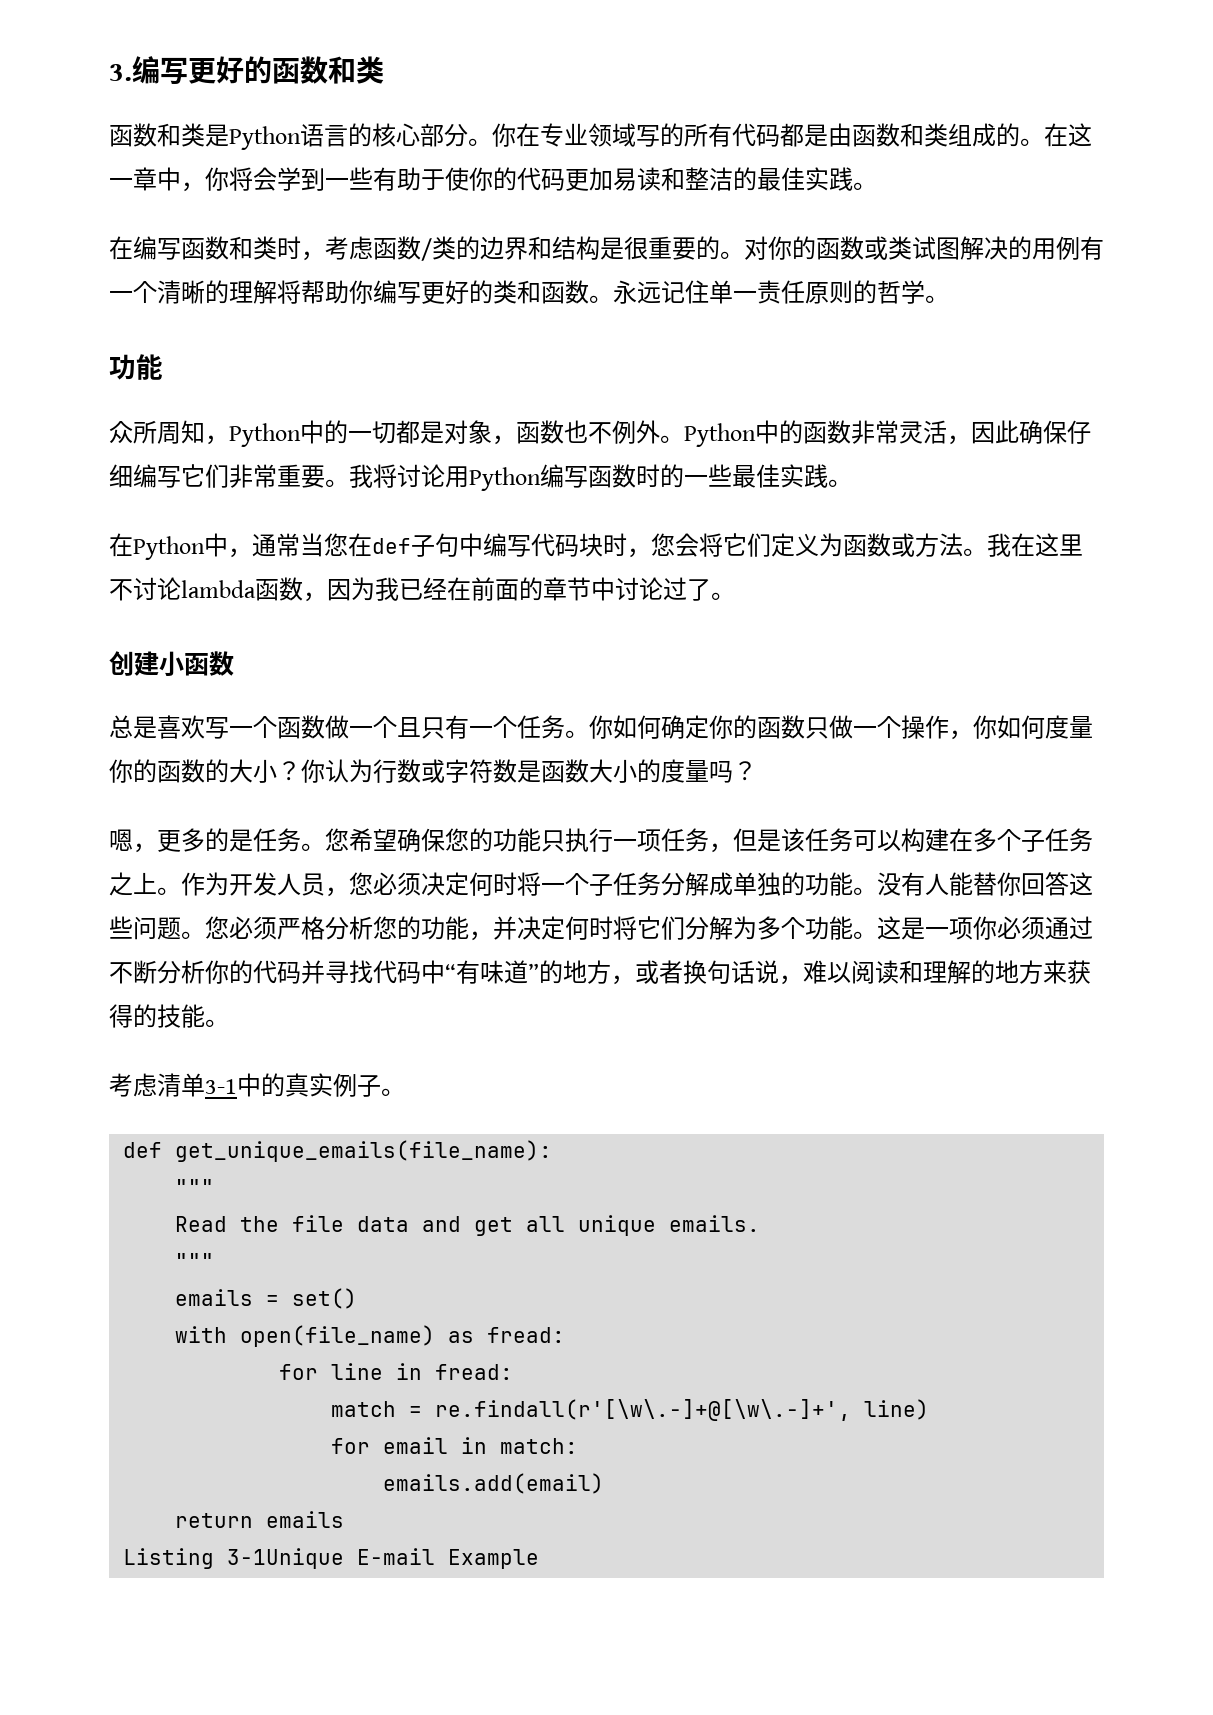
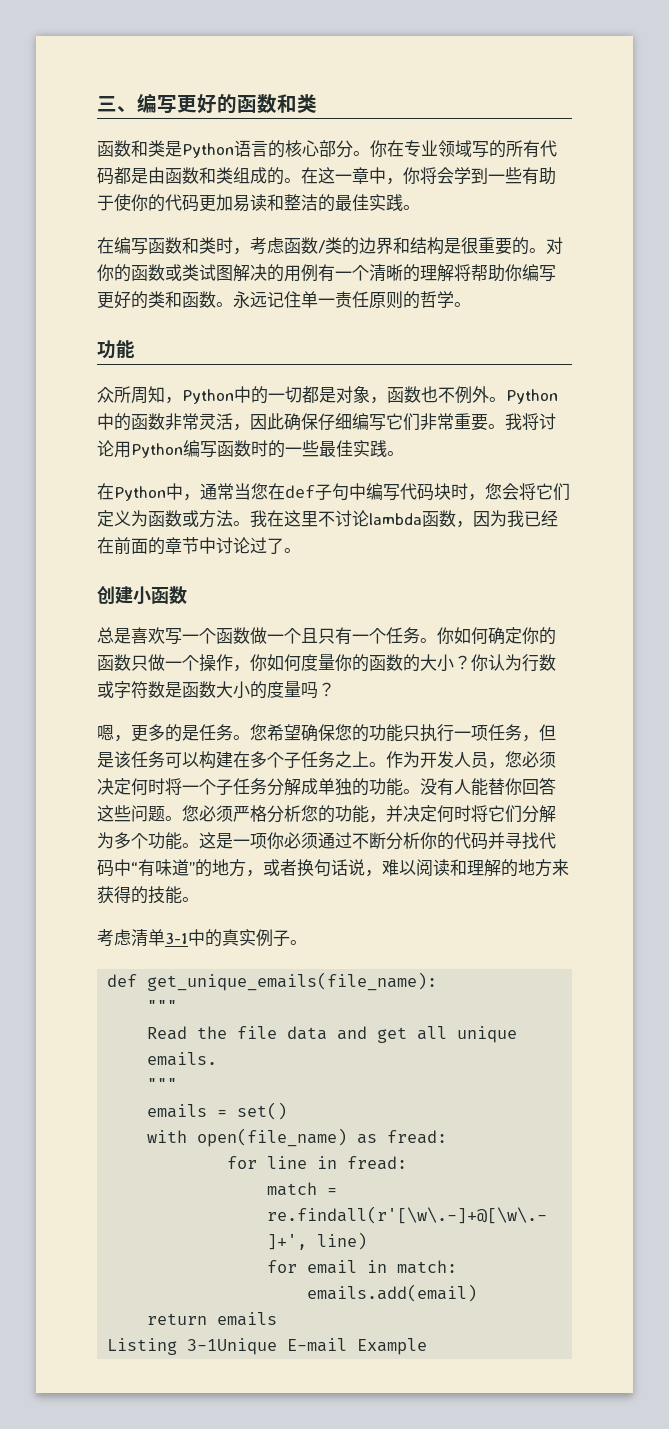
- 3.编写更好的函数和类
+ 三、编写更好的函数和类

